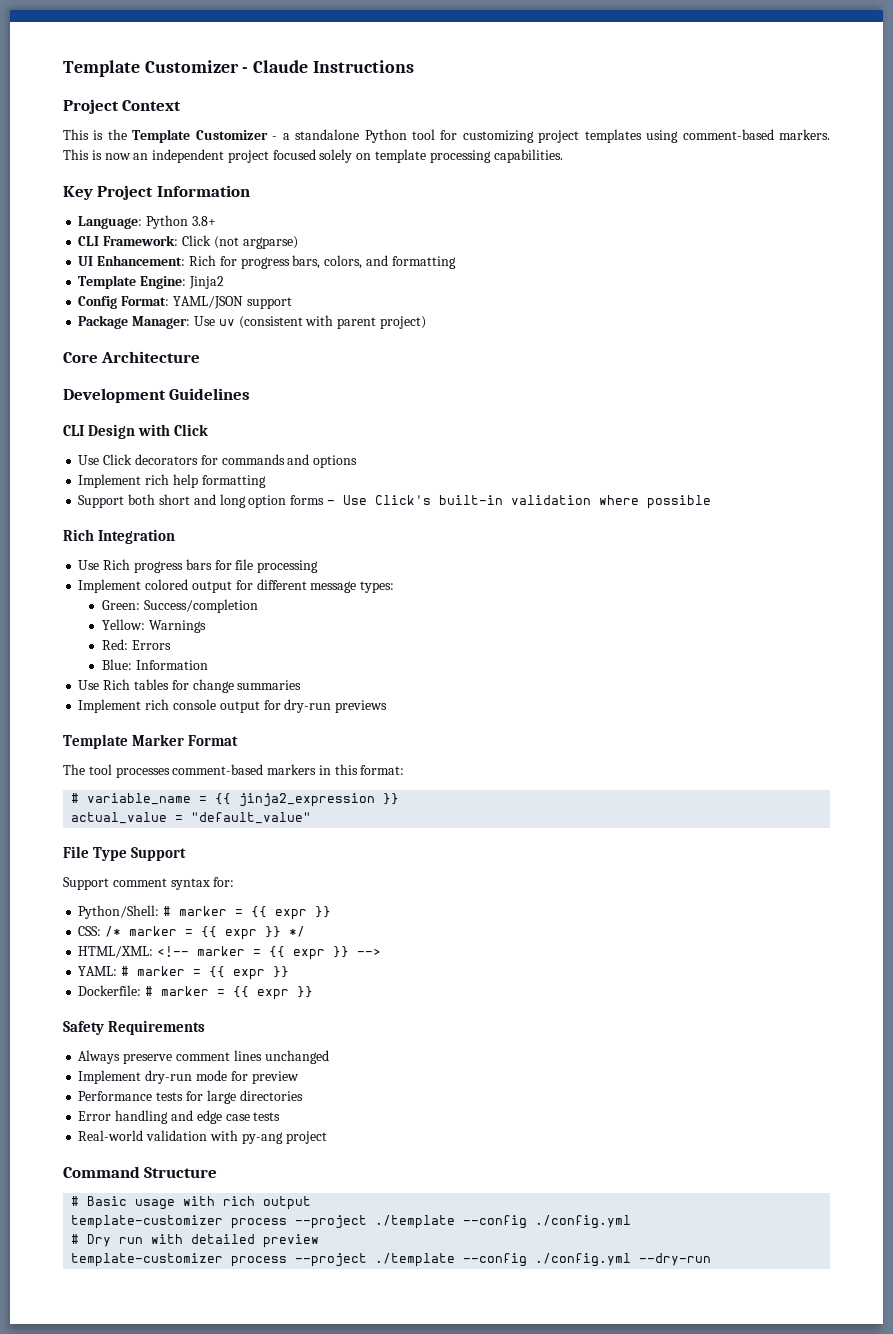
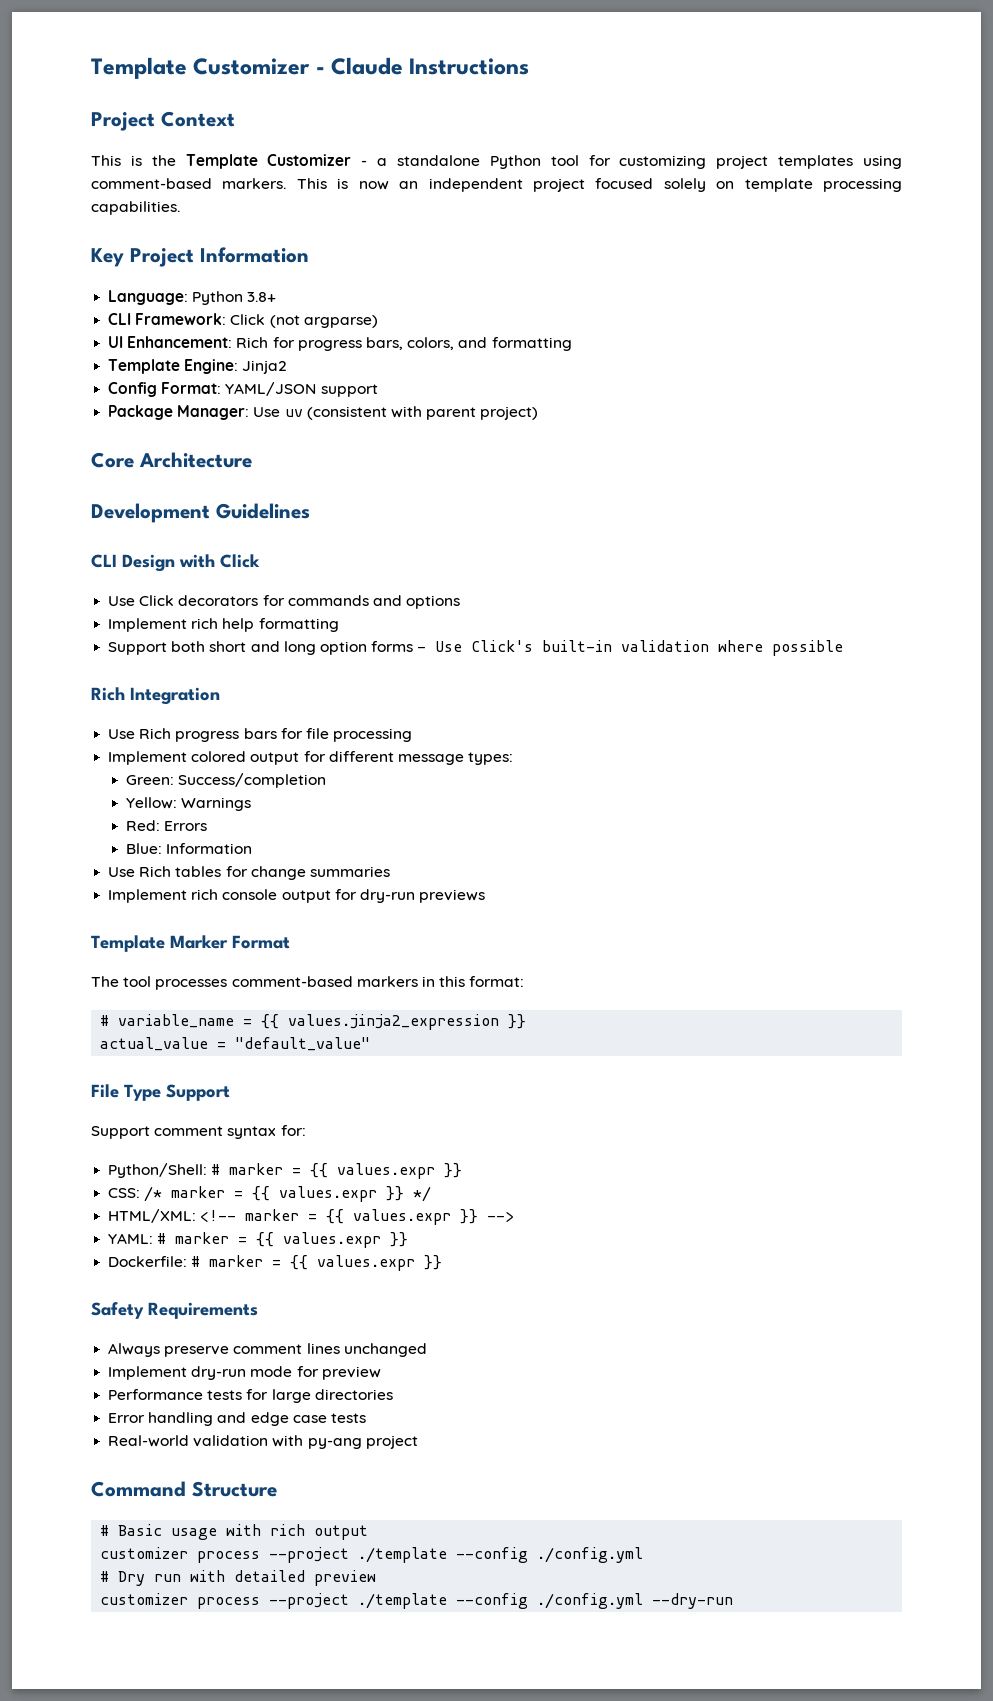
- # variable_name = {{ jinja2_expression }}
+ # variable_name = {{ values.jinja2_expression }}
- Python/Shell: # marker = {{ expr }}
+ Python/Shell: # marker = {{ values.expr }}
- CSS: /* marker = {{ expr }} */
+ CSS: /* marker = {{ values.expr }} */
- HTML/XML: <!-- marker = {{ expr }} -->
+ HTML/XML: <!-- marker = {{ values.expr }} -->
- YAML: # marker = {{ expr }}
+ YAML: # marker = {{ values.expr }}
- Dockerfile: # marker = {{ expr }}
+ Dockerfile: # marker = {{ values.expr }}
  # Basic usage with rich output
- template-customizer process --project ./template --config ./config.yml
+ customizer process --project ./template --config ./config.yml
- template-customizer process --project ./template --config ./config.yml --dry-run
+ customizer process --project ./template --config ./config.yml --dry-run

